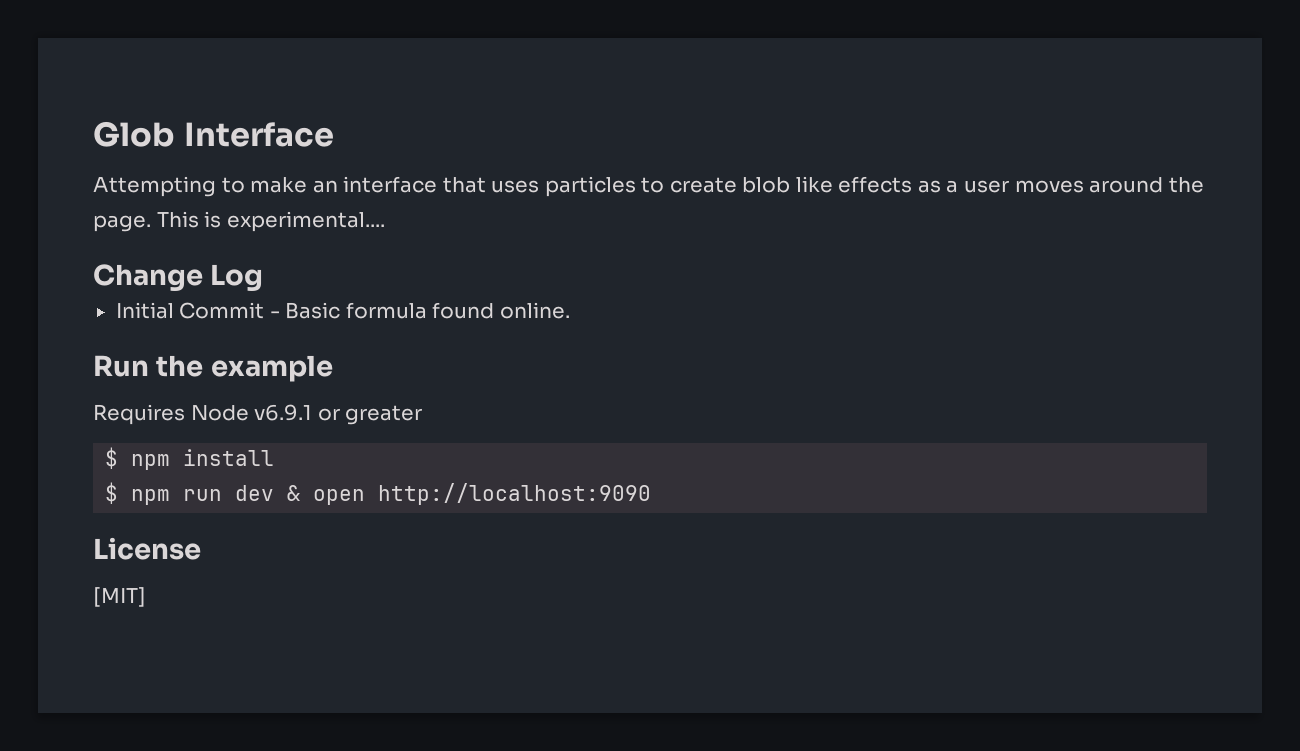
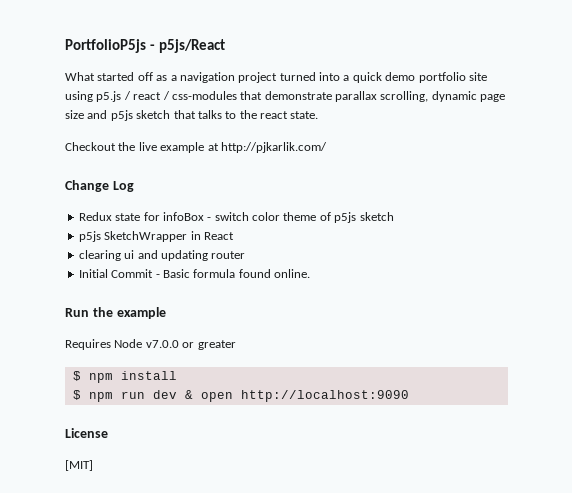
- Glob Interface
- Attempting to make an interface that uses particles to create blob like effects as a user moves around the page. This is experimental....
+ PortfolioP5js - p5js/React
+ What started off as a navigation project turned into a quick demo portfolio site using p5.js / react / css-modules that demonstrate parallax scrolling, dynamic page size and p5js sketch that talks to the react state.
+ Checkout the live example at http://pjkarlik.com/
  Change Log
+ Redux state for infoBox - switch color theme of p5js sketch
+ p5js SketchWrapper in React
+ clearing ui and updating router
- Requires Node v6.9.1 or greater
+ Requires Node v7.0.0 or greater

